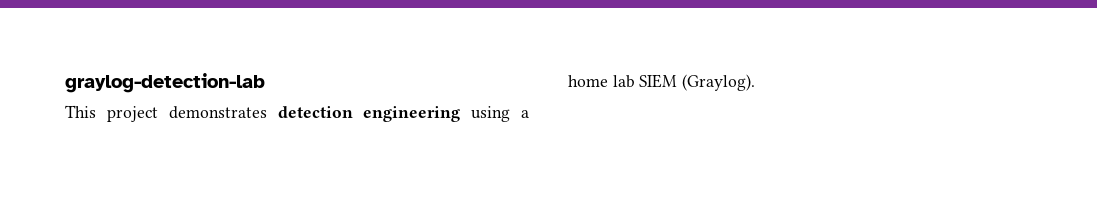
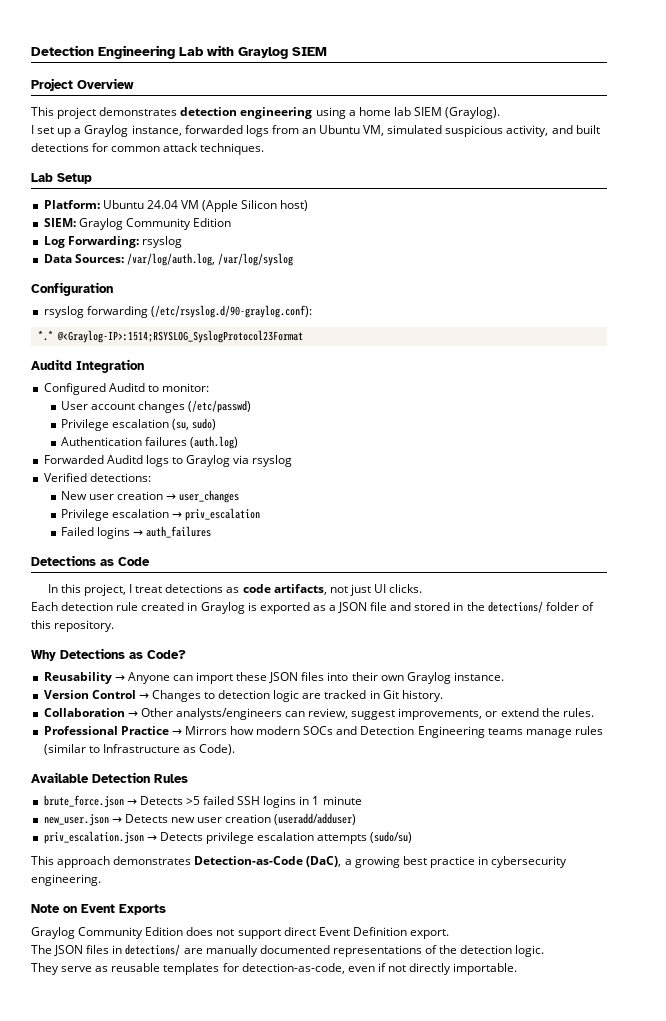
- graylog-detection-lab
+ Detection Engineering Lab with Graylog SIEM
+ Project Overview
+ I set up a Graylog instance, forwarded logs from an Ubuntu VM, simulated suspicious activity, and built detections for common attack techniques.
+ Lab Setup
+ Platform: Ubuntu 24.04 VM (Apple Silicon host)
+ SIEM: Graylog Community Edition
+ Log Forwarding: rsyslog
+ Data Sources: /var/log/auth.log, /var/log/syslog
+ Configuration
+ rsyslog forwarding (/etc/rsyslog.d/90-graylog.conf):
+ *.* @<Graylog-IP>:1514;RSYSLOG_SyslogProtocol23Format
+ Auditd Integration
+ Configured Auditd to monitor:
+ User account changes (/etc/passwd)
+ Privilege escalation (su, sudo)
+ Authentication failures (auth.log)
+ Forwarded Auditd logs to Graylog via rsyslog
+ Verified detections:
+ New user creation → user_changes
+ Privilege escalation → priv_escalation
+ Failed logins → auth_failures
+ Detections as Code
+ In this project, I treat detections as code artifacts, not just UI clicks.
+ Each detection rule created in Graylog is exported as a JSON file and stored in the detections/ folder of this repository.
+ Why Detections as Code?
+ Reusability → Anyone can import these JSON files into their own Graylog instance.
+ Version Control → Changes to detection logic are tracked in Git history.
+ Collaboration → Other analysts/engineers can review, suggest improvements, or extend the rules.
+ Professional Practice → Mirrors how modern SOCs and Detection Engineering teams manage rules (similar to Infrastructure as Code).
+ Available Detection Rules
+ brute_force.json → Detects >5 failed SSH logins in 1 minute
+ new_user.json → Detects new user creation (useradd/adduser)
+ priv_escalation.json → Detects privilege escalation attempts (sudo/su)
+ This approach demonstrates Detection-as-Code (DaC), a growing best practice in cybersecurity engineering.
+ Note on Event Exports
+ Graylog Community Edition does not support direct Event Definition export.
+ The JSON files in detections/ are manually documented representations of the detection logic.
+ They serve as reusable templates for detection-as-code, even if not directly importable.

